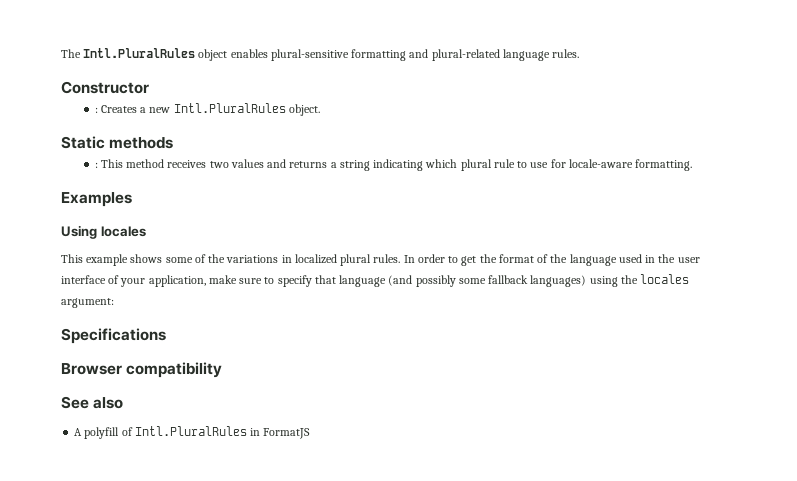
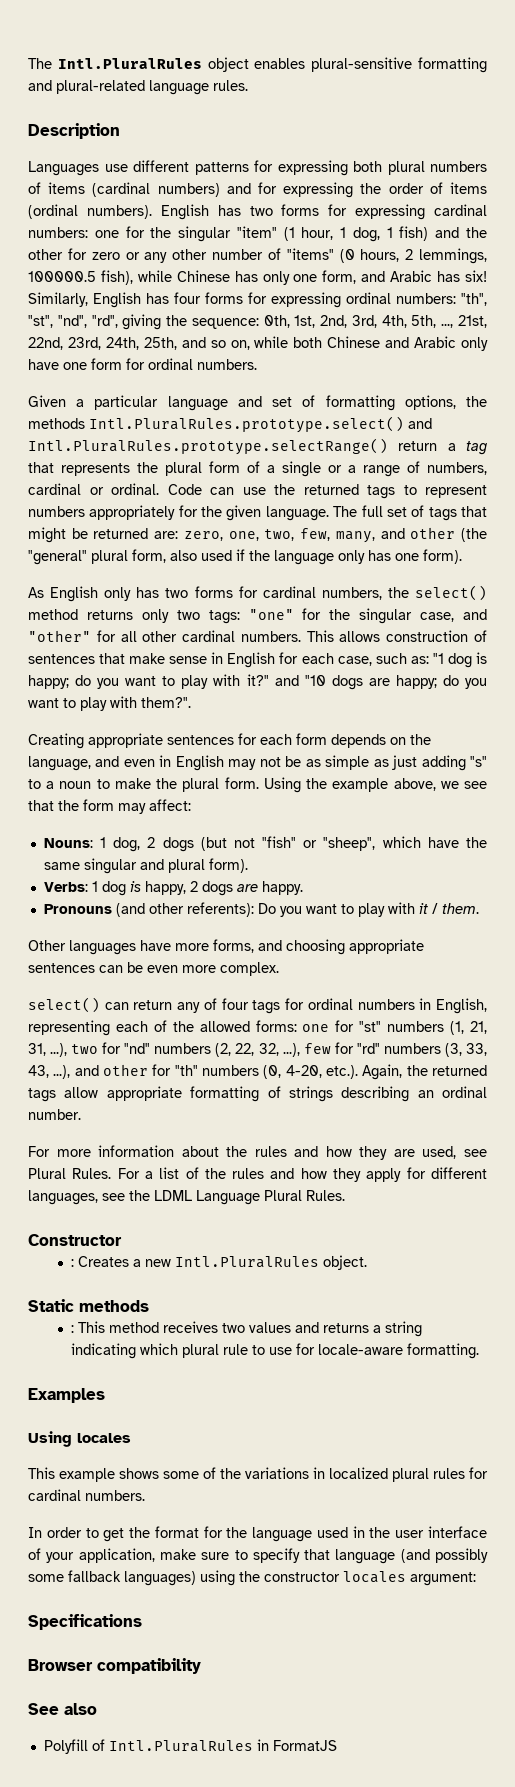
+ Description
+ Languages use different patterns for expressing both plural numbers of items (cardinal numbers) and for expressing the order of items (ordinal numbers). English has two forms for expressing cardinal numbers: one for the singular "item" (1 hour, 1 dog, 1 fish) and the other for zero or any other number of "items" (0 hours, 2 lemmings, 100000.5 fish), while Chinese has only one form, and Arabic has six! Similarly, English has four forms for expressing ordinal numbers: "th", "st", "nd", "rd", giving the sequence: 0th, 1st, 2nd, 3rd, 4th, 5th, ..., 21st, 22nd, 23rd, 24th, 25th, and so on, while both Chinese and Arabic only have one form for ordinal numbers.
+ Given a particular language and set of formatting options, the methods Intl.PluralRules.prototype.select() and Intl.PluralRules.prototype.selectRange() return a tag that represents the plural form of a single or a range of numbers, cardinal or ordinal. Code can use the returned tags to represent numbers appropriately for the given language. The full set of tags that might be returned are: zero, one, two, few, many, and other (the "general" plural form, also used if the language only has one form).
+ As English only has two forms for cardinal numbers, the select() method returns only two tags: "one" for the singular case, and "other" for all other cardinal numbers. This allows construction of sentences that make sense in English for each case, such as: "1 dog is happy; do you want to play with it?" and "10 dogs are happy; do you want to play with them?".
+ Creating appropriate sentences for each form depends on the language, and even in English may not be as simple as just adding "s" to a noun to make the plural form. Using the example above, we see that the form may affect:
+ Nouns: 1 dog, 2 dogs (but not "fish" or "sheep", which have the same singular and plural form).
+ Verbs: 1 dog is happy, 2 dogs are happy.
+ Pronouns (and other referents): Do you want to play with it / them.
+ Other languages have more forms, and choosing appropriate sentences can be even more complex.
+ select() can return any of four tags for ordinal numbers in English, representing each of the allowed forms: one for "st" numbers (1, 21, 31, ...), two for "nd" numbers (2, 22, 32, ...), few for "rd" numbers (3, 33, 43, ...), and other for "th" numbers (0, 4-20, etc.). Again, the returned tags allow appropriate formatting of strings describing an ordinal number.
+ For more information about the rules and how they are used, see Plural Rules. For a list of the rules and how they apply for different languages, see the LDML Language Plural Rules.
- This example shows some of the variations in localized plural rules. In order to get the format of the language used in the user interface of your application, make sure to specify that language (and possibly some fallback languages) using the locales argument:
+ This example shows some of the variations in localized plural rules for cardinal numbers.
+ In order to get the format for the language used in the user interface of your application, make sure to specify that language (and possibly some fallback languages) using the constructor locales argument:
- A polyfill of Intl.PluralRules in FormatJS
+ Polyfill of Intl.PluralRules in FormatJS

